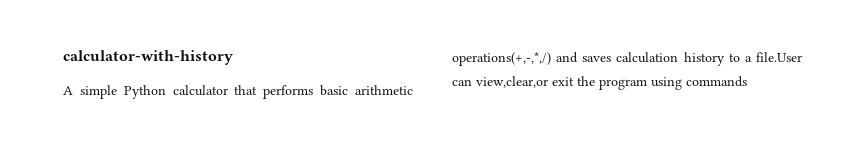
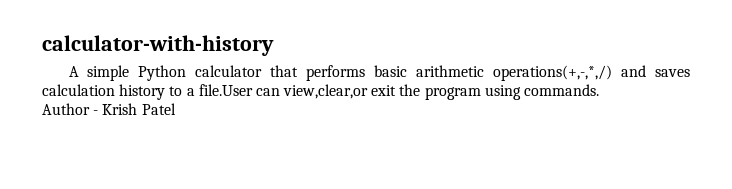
- A simple Python calculator that performs basic arithmetic operations(+,-,*,/) and saves calculation history to a file.User can view,clear,or exit the program using commands
+ A simple Python calculator that performs basic arithmetic operations(+,-,*,/) and saves calculation history to a file.User can view,clear,or exit the program using commands.
+ Author - Krish Patel

